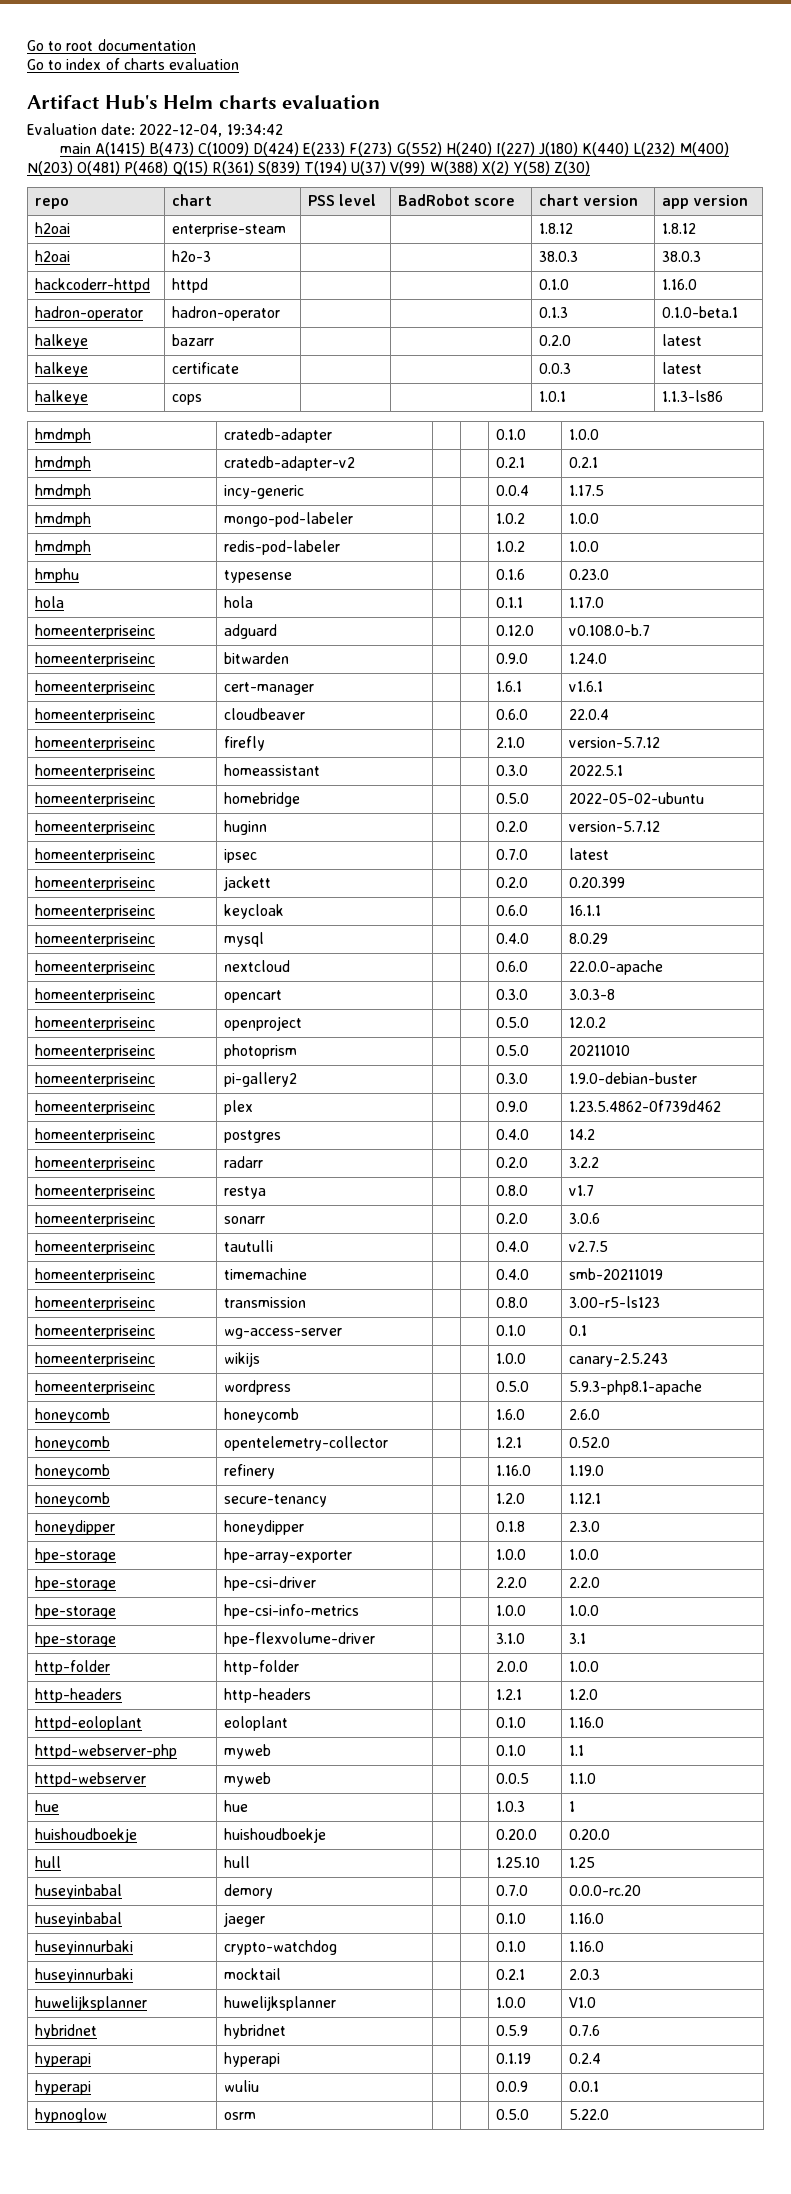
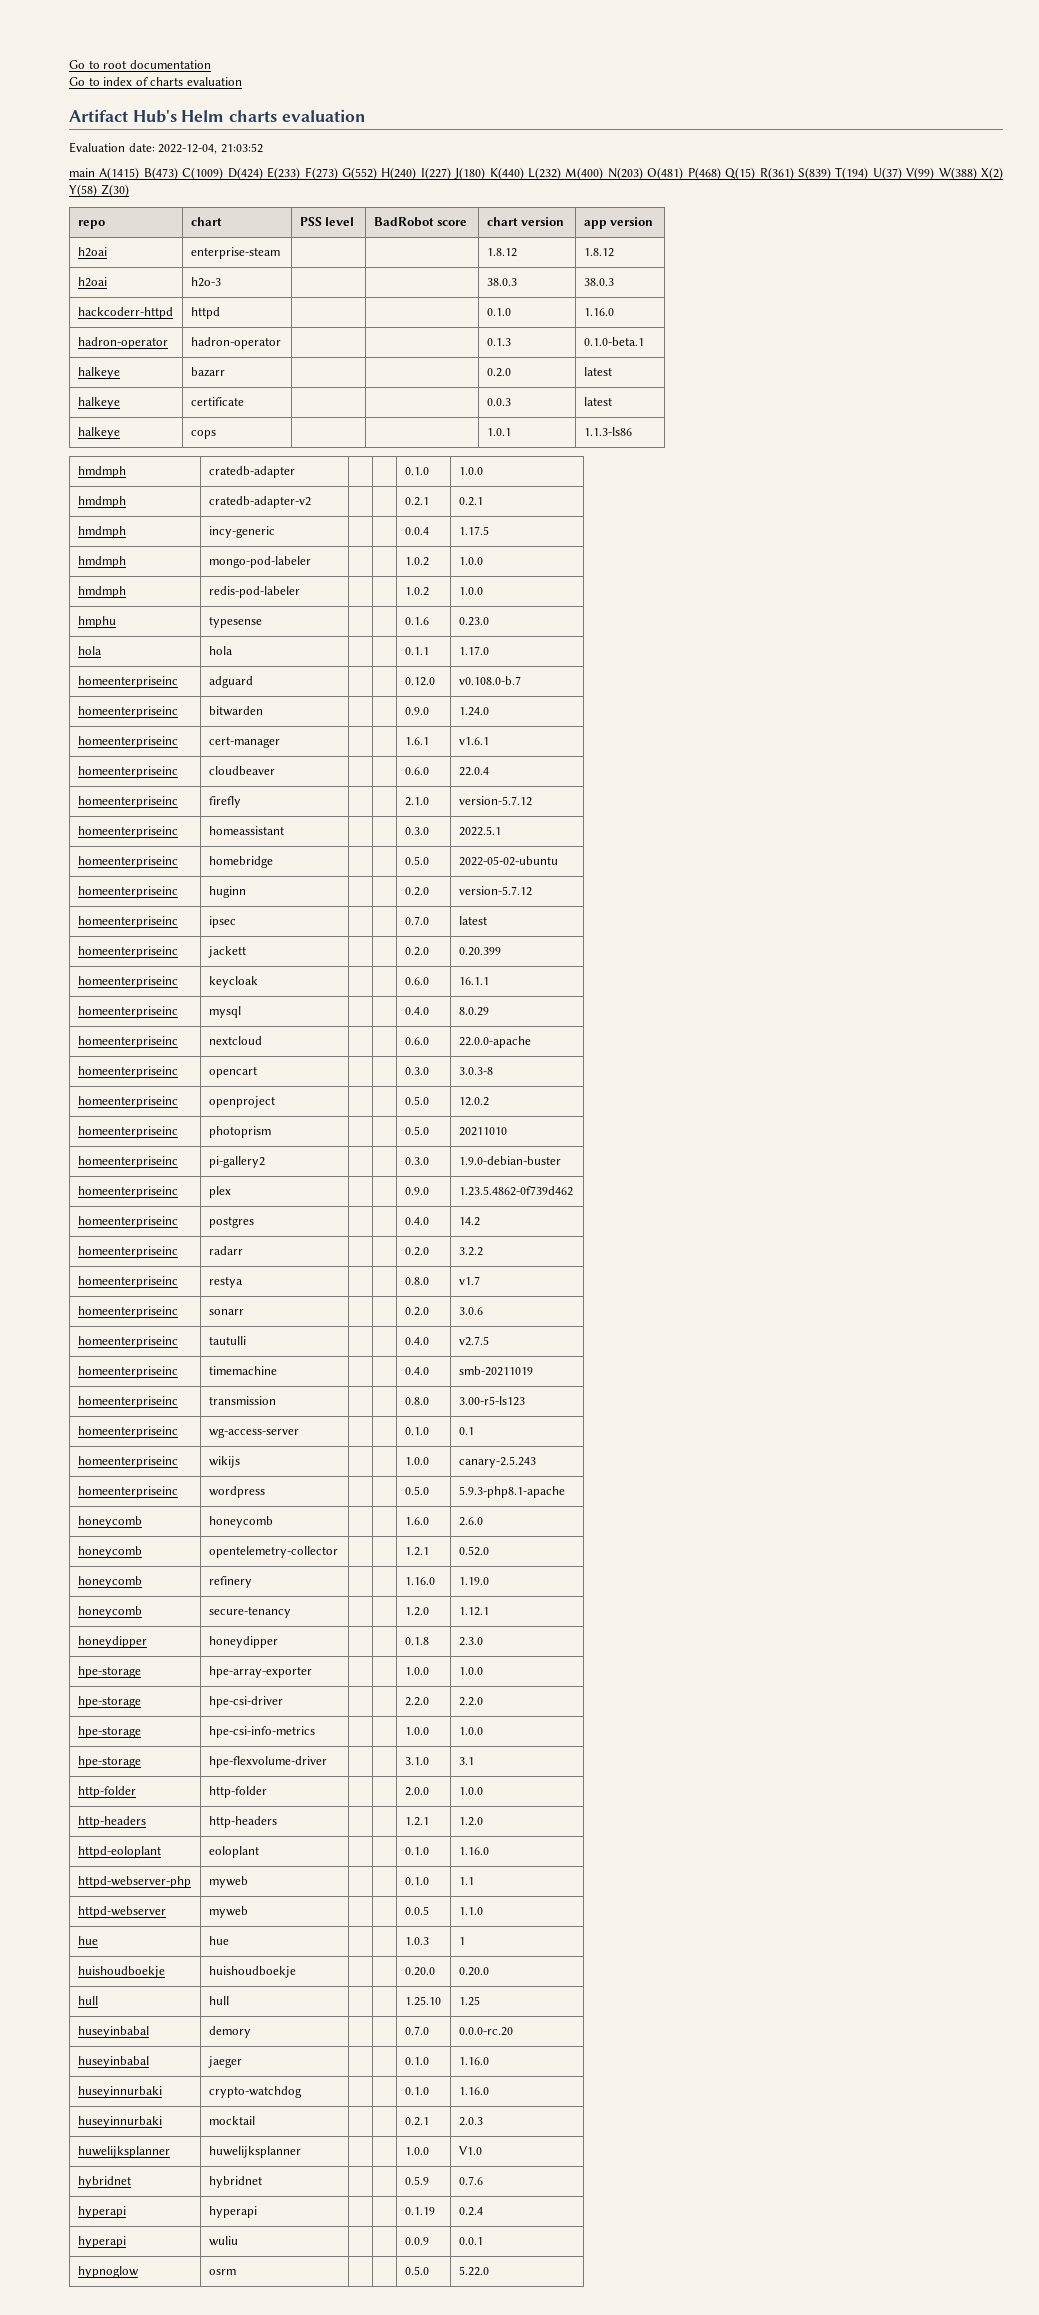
- Evaluation date: 2022-12-04, 19:34:42
+ Evaluation date: 2022-12-04, 21:03:52

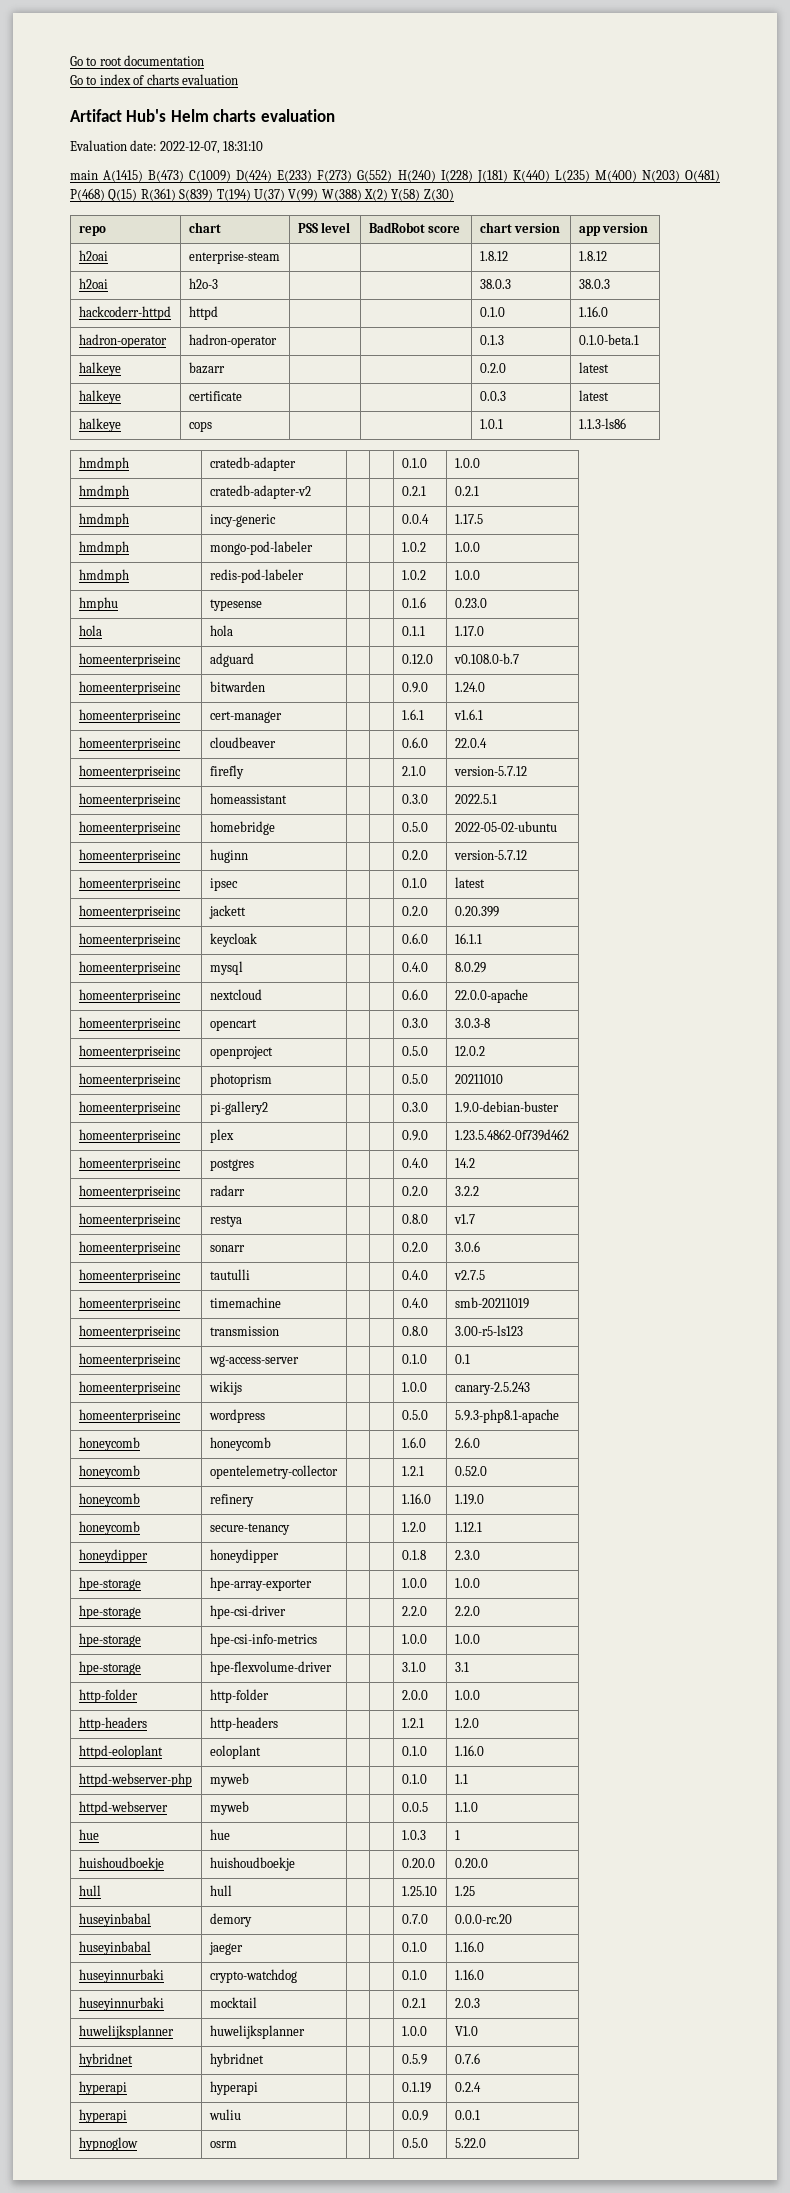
- Evaluation date: 2022-12-04, 21:03:52
+ Evaluation date: 2022-12-07, 18:31:10
- main A(1415) B(473) C(1009) D(424) E(233) F(273) G(552) H(240) I(227) J(180) K(440) L(232) M(400) N(203) O(481) P(468) Q(15) R(361) S(839) T(194) U(37) V(99) W(388) X(2) Y(58) Z(30)
+ main A(1415) B(473) C(1009) D(424) E(233) F(273) G(552) H(240) I(228) J(181) K(440) L(235) M(400) N(203) O(481) P(468) Q(15) R(361) S(839) T(194) U(37) V(99) W(388) X(2) Y(58) Z(30)
- homeenterpriseinc | ipsec | | | 0.7.0 | latest
+ homeenterpriseinc | ipsec | | | 0.1.0 | latest

